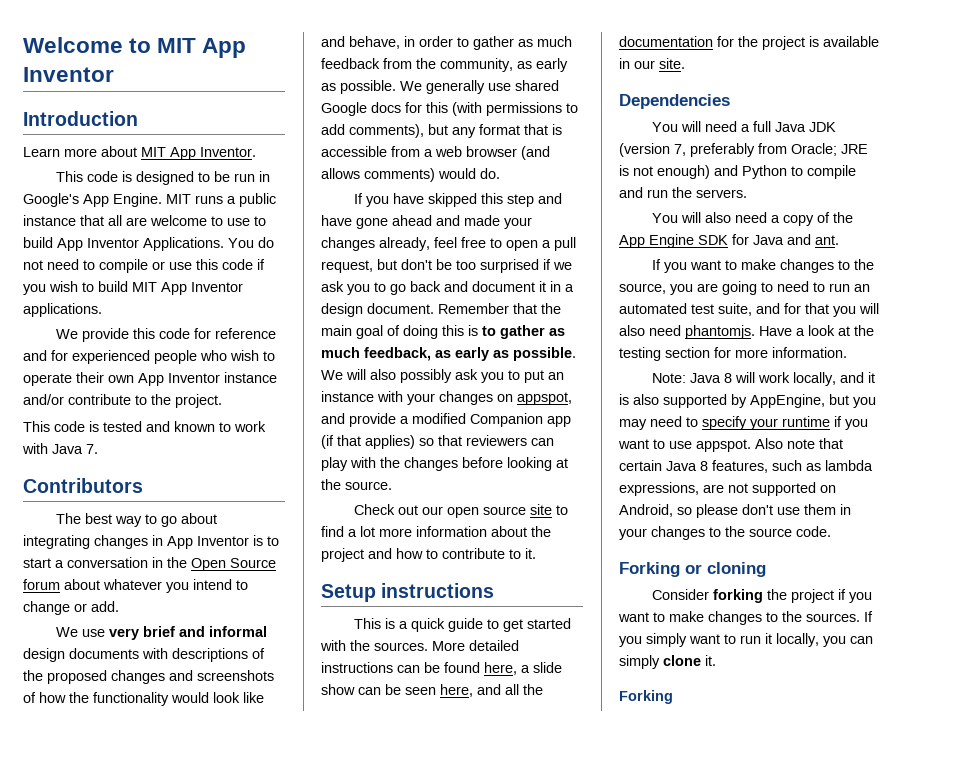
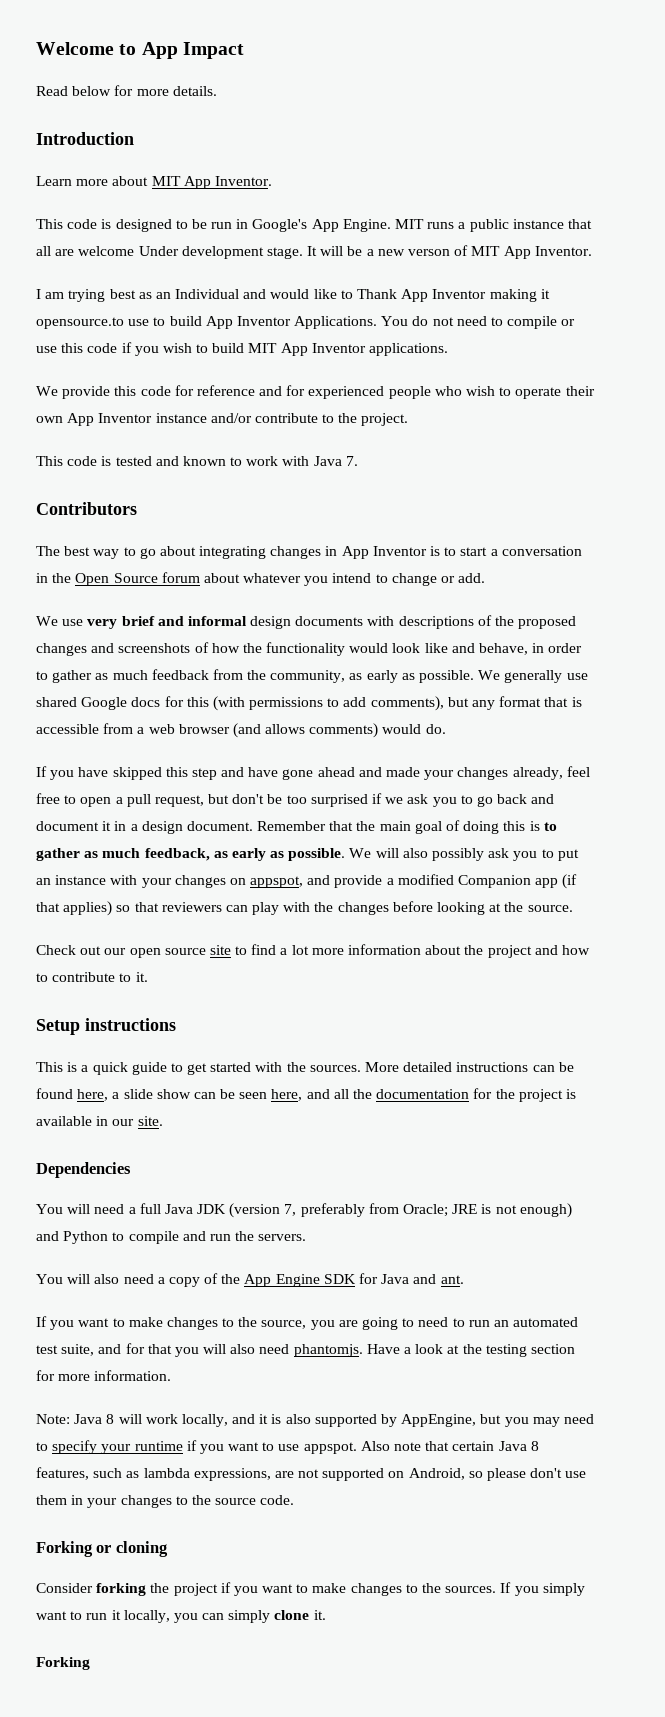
- Welcome to MIT App Inventor
+ Welcome to App Impact
+ Read below for more details.
- MIT runs a public instance that all are welcome to use to build App Inventor Applications.
+ MIT runs a public instance that all are welcome Under development stage. It will be a new verson of MIT App Inventor.
+ I am trying best as an Individual and would like to Thank App Inventor making it opensource.to use to build App Inventor Applications.

